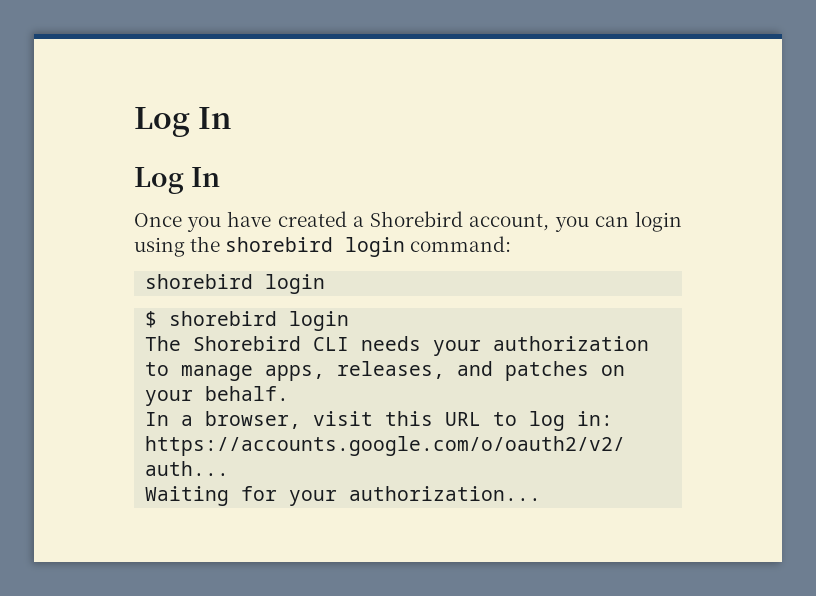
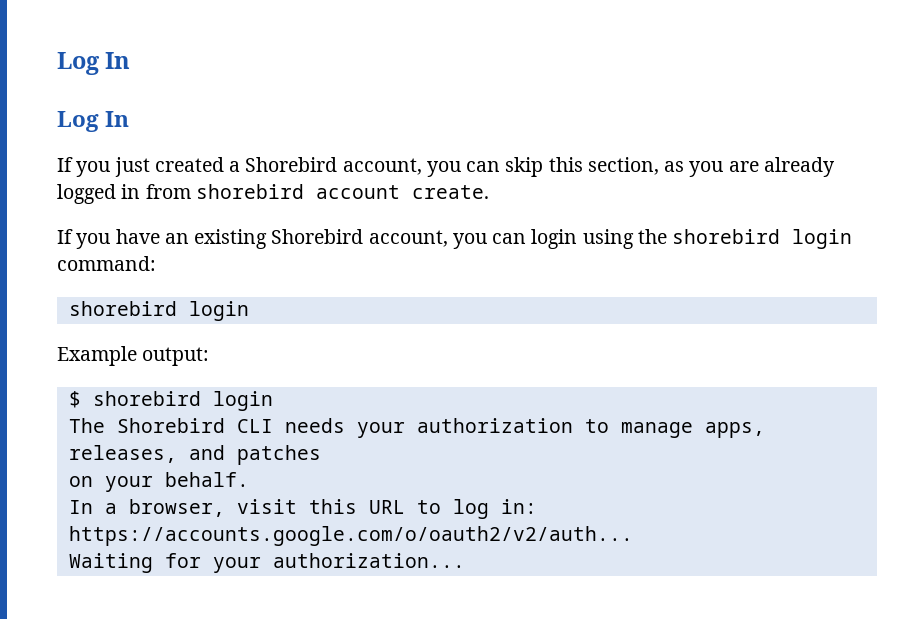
- Once you have created a Shorebird account, you can login using the shorebird login command:
+ If you just created a Shorebird account, you can skip this section, as you are already logged in from shorebird account create.
+ If you have an existing Shorebird account, you can login using the shorebird login command:
+ Example output:
- The Shorebird CLI needs your authorization to manage apps, releases, and patches on your behalf.
+ The Shorebird CLI needs your authorization to manage apps, releases, and patches
+ on your behalf.

